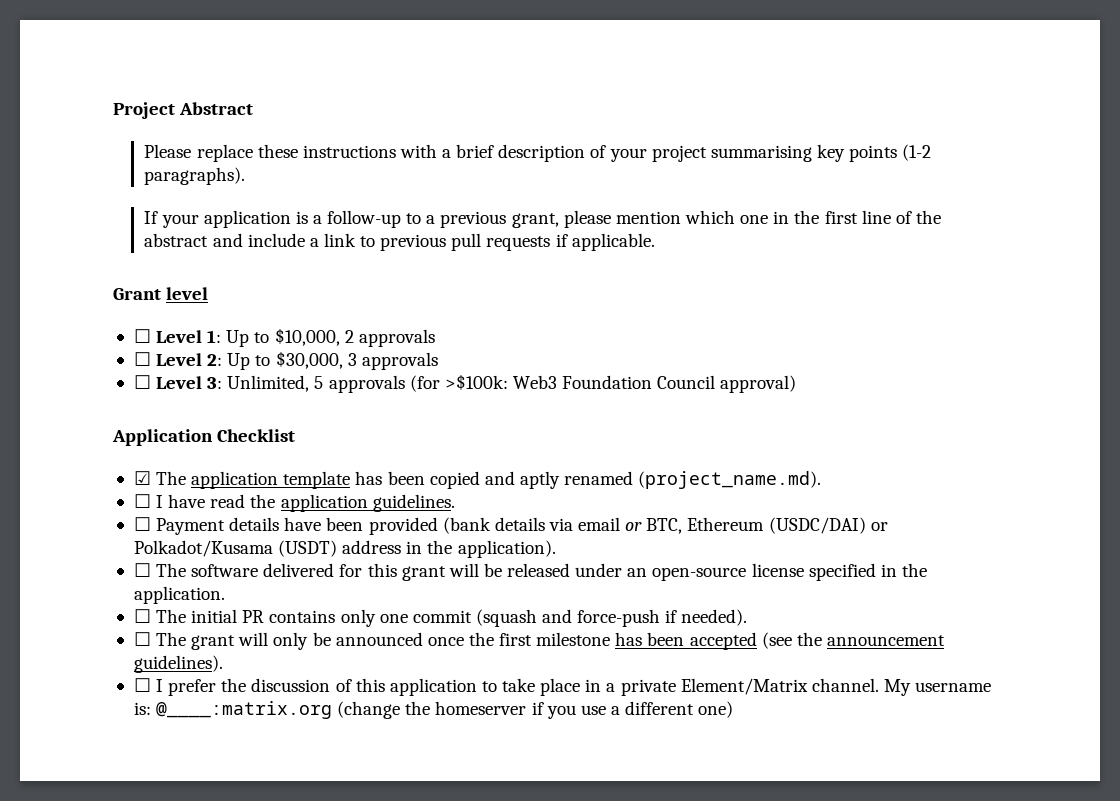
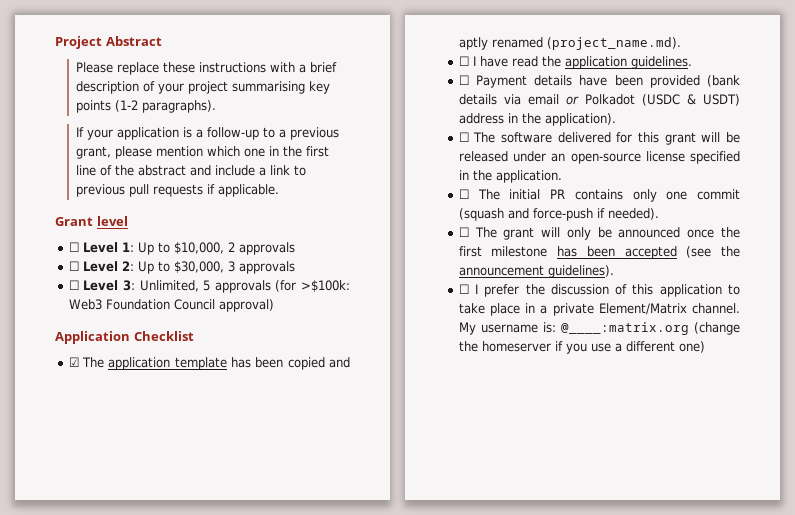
- ☐ Payment details have been provided (bank details via email or BTC, Ethereum (USDC/DAI) or Polkadot/Kusama (USDT) address in the application).
+ ☐ Payment details have been provided (bank details via email or Polkadot (USDC & USDT) address in the application).

